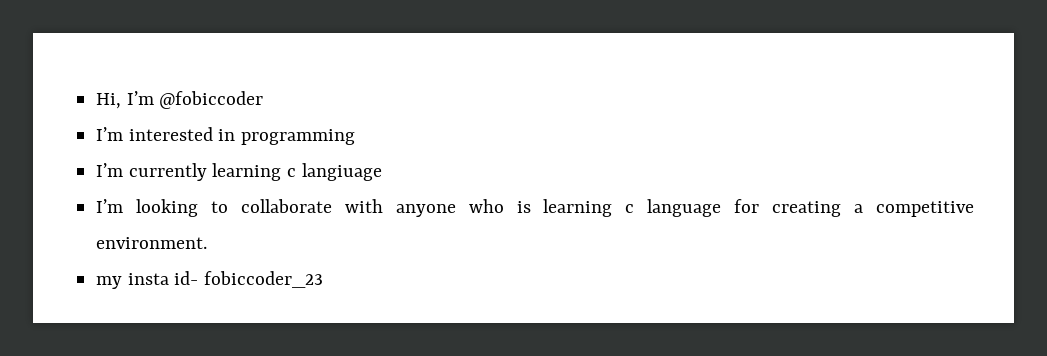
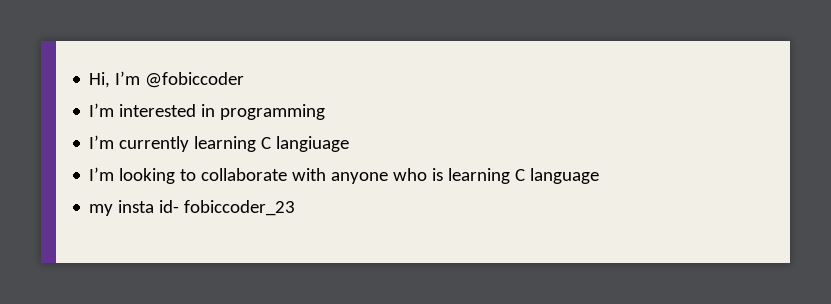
- I’m currently learning c langiuage
+ I’m currently learning C langiuage
- I’m looking to collaborate with anyone who is learning c language for creating a competitive environment.
+ I’m looking to collaborate with anyone who is learning C language

